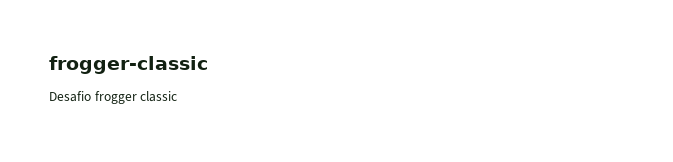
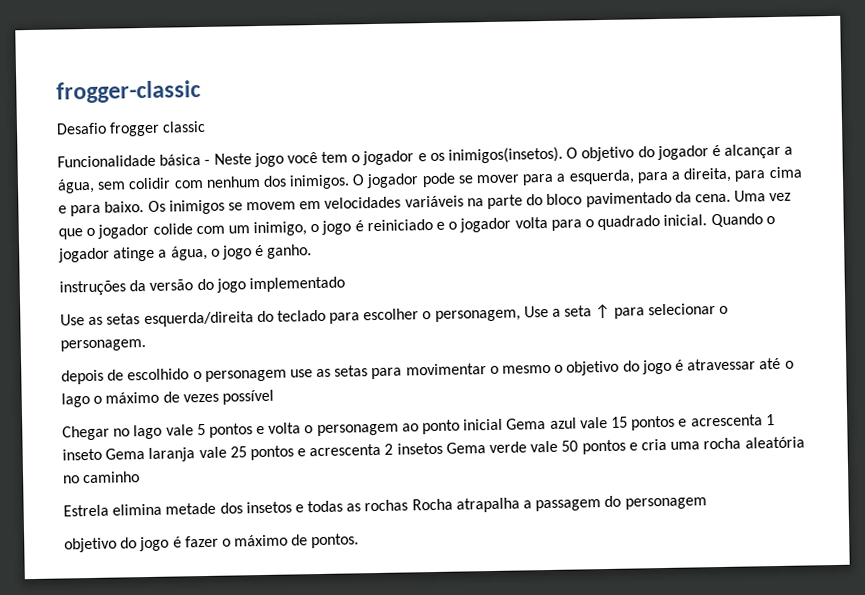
+ Funcionalidade básica - Neste jogo você tem o jogador e os inimigos(insetos). O objetivo do jogador é alcançar a água, sem colidir com nenhum dos inimigos. O jogador pode se mover para a esquerda, para a direita, para cima e para baixo. Os inimigos se movem em velocidades variáveis na parte do bloco pavimentado da cena. Uma vez que o jogador colide com um inimigo, o jogo é reiniciado e o jogador volta para o quadrado inicial. Quando o jogador atinge a água, o jogo é ganho.
+ instruções da versão do jogo implementado
+ Use as setas esquerda/direita do teclado para escolher o personagem, Use a seta ↑ para selecionar o personagem.
+ depois de escolhido o personagem use as setas para movimentar o mesmo o objetivo do jogo é atravessar até o lago o máximo de vezes possível
+ Chegar no lago vale 5 pontos e volta o personagem ao ponto inicial Gema azul vale 15 pontos e acrescenta 1 inseto Gema laranja vale 25 pontos e acrescenta 2 insetos Gema verde vale 50 pontos e cria uma rocha aleatória no caminho
+ Estrela elimina metade dos insetos e todas as rochas Rocha atrapalha a passagem do personagem
+ objetivo do jogo é fazer o máximo de pontos.

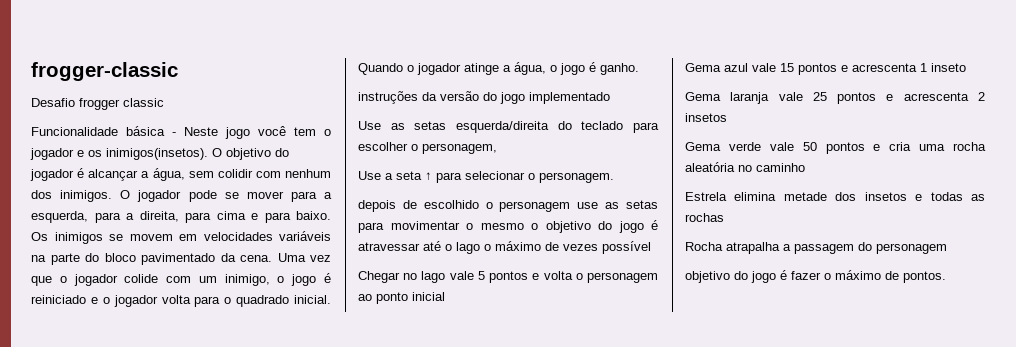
- Use as setas esquerda/direita do teclado para escolher o personagem, Use a seta ↑ para selecionar o personagem.
+ Use as setas esquerda/direita do teclado para escolher o personagem,
+ Use a seta ↑ para selecionar o personagem.
- Chegar no lago vale 5 pontos e volta o personagem ao ponto inicial Gema azul vale 15 pontos e acrescenta 1 inseto Gema laranja vale 25 pontos e acrescenta 2 insetos Gema verde vale 50 pontos e cria uma rocha aleatória no caminho
+ Chegar no lago vale 5 pontos e volta o personagem ao ponto inicial
+ Gema azul vale 15 pontos e acrescenta 1 inseto
+ Gema laranja vale 25 pontos e acrescenta 2 insetos
+ Gema verde vale 50 pontos e cria uma rocha aleatória no caminho
- Estrela elimina metade dos insetos e todas as rochas Rocha atrapalha a passagem do personagem
+ Estrela elimina metade dos insetos e todas as rochas
+ Rocha atrapalha a passagem do personagem

